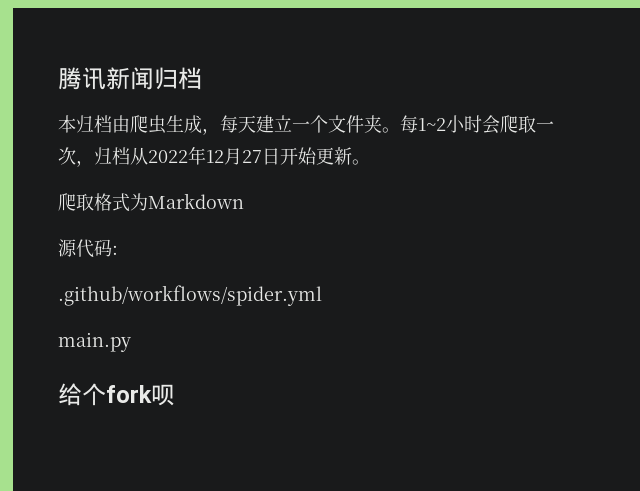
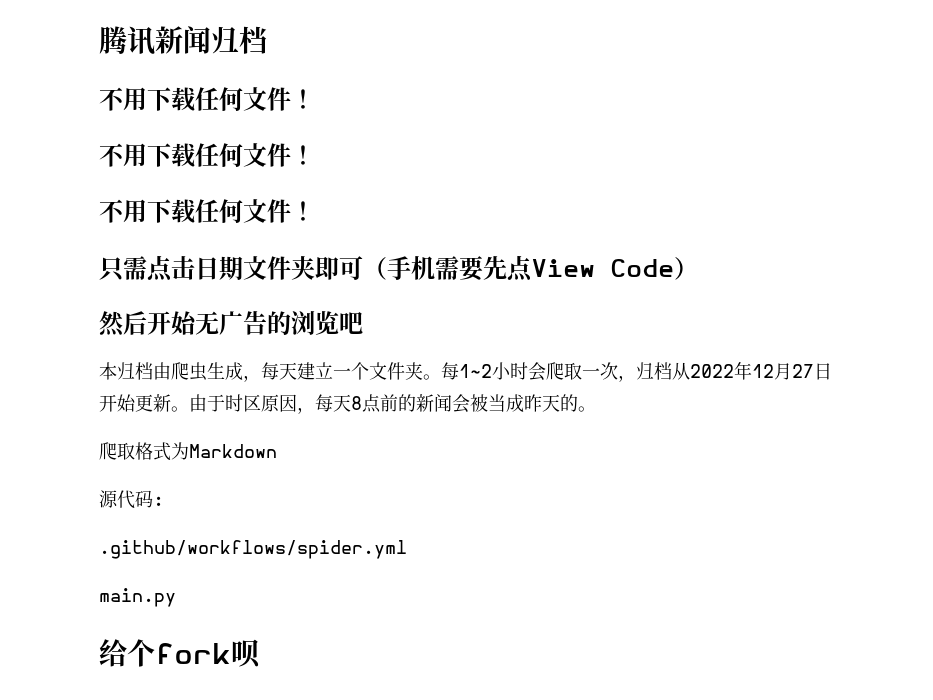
  腾讯新闻归档
+ 不用下载任何文件！
+ 不用下载任何文件！
+ 不用下载任何文件！
+ 只需点击日期文件夹即可（手机需要先点View Code）
+ 然后开始无广告的浏览吧
+ 由于时区原因，每天8点前的新闻会被当成昨天的。

